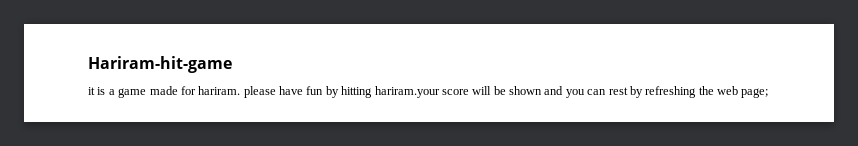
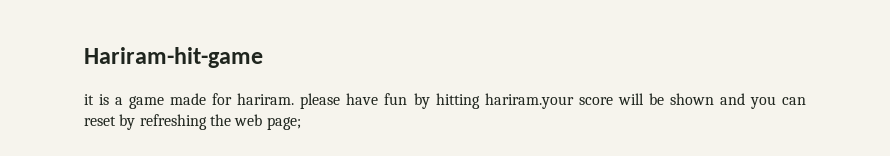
- it is a game made for hariram. please have fun by hitting hariram.your score will be shown and you can rest by refreshing the web page;
+ it is a game made for hariram. please have fun by hitting hariram.your score will be shown and you can reset by refreshing the web page;

